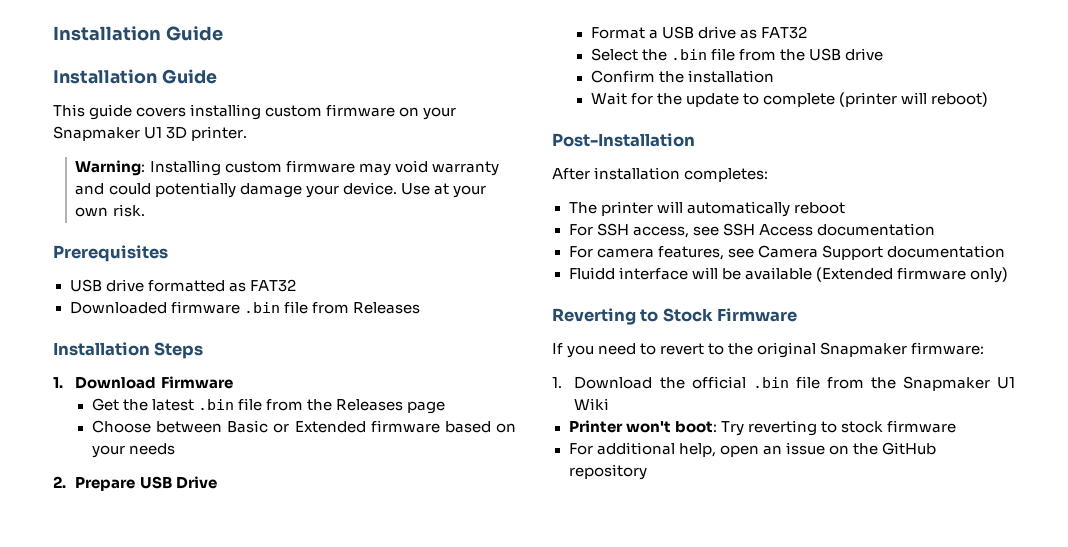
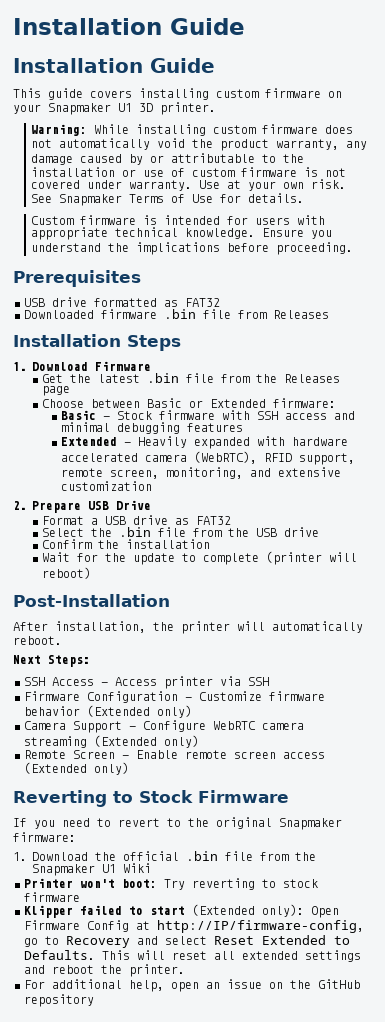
- Warning: Installing custom firmware may void warranty and could potentially damage your device.
+ Warning: While installing custom firmware does not automatically void the product warranty, any damage caused by or attributable to the installation or use of custom firmware is not covered under warranty.
+ See Snapmaker Terms of Use for details.
+ Custom firmware is intended for users with appropriate technical knowledge. Ensure you understand the implications before proceeding.
- Choose between Basic or Extended firmware based on your needs
+ Choose between Basic or Extended firmware:
+ Basic - Stock firmware with SSH access and minimal debugging features
+ Extended - Heavily expanded with hardware accelerated camera (WebRTC), RFID support, remote screen, monitoring, and extensive customization
- After installation completes:
- The printer will automatically reboot
- For SSH access, see SSH Access documentation
- For camera features, see Camera Support documentation
- Fluidd interface will be available (Extended firmware only)
+ After installation, the printer will automatically reboot.
+ Next Steps:
+ SSH Access - Access printer via SSH
+ Firmware Configuration - Customize firmware behavior (Extended only)
+ Camera Support - Configure WebRTC camera streaming (Extended only)
+ Remote Screen - Enable remote screen access (Extended only)
+ Klipper failed to start (Extended only): Open Firmware Config at http://IP/firmware-config, go to Recovery and select Reset Extended to Defaults. This will reset all extended settings and reboot the printer.

